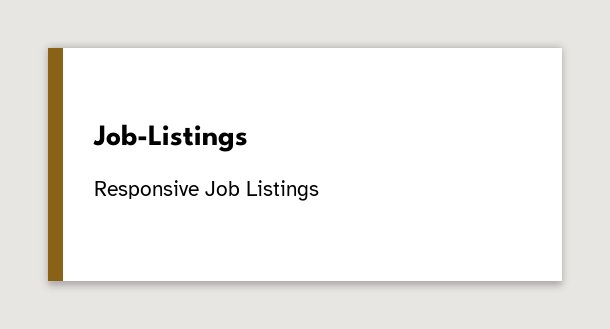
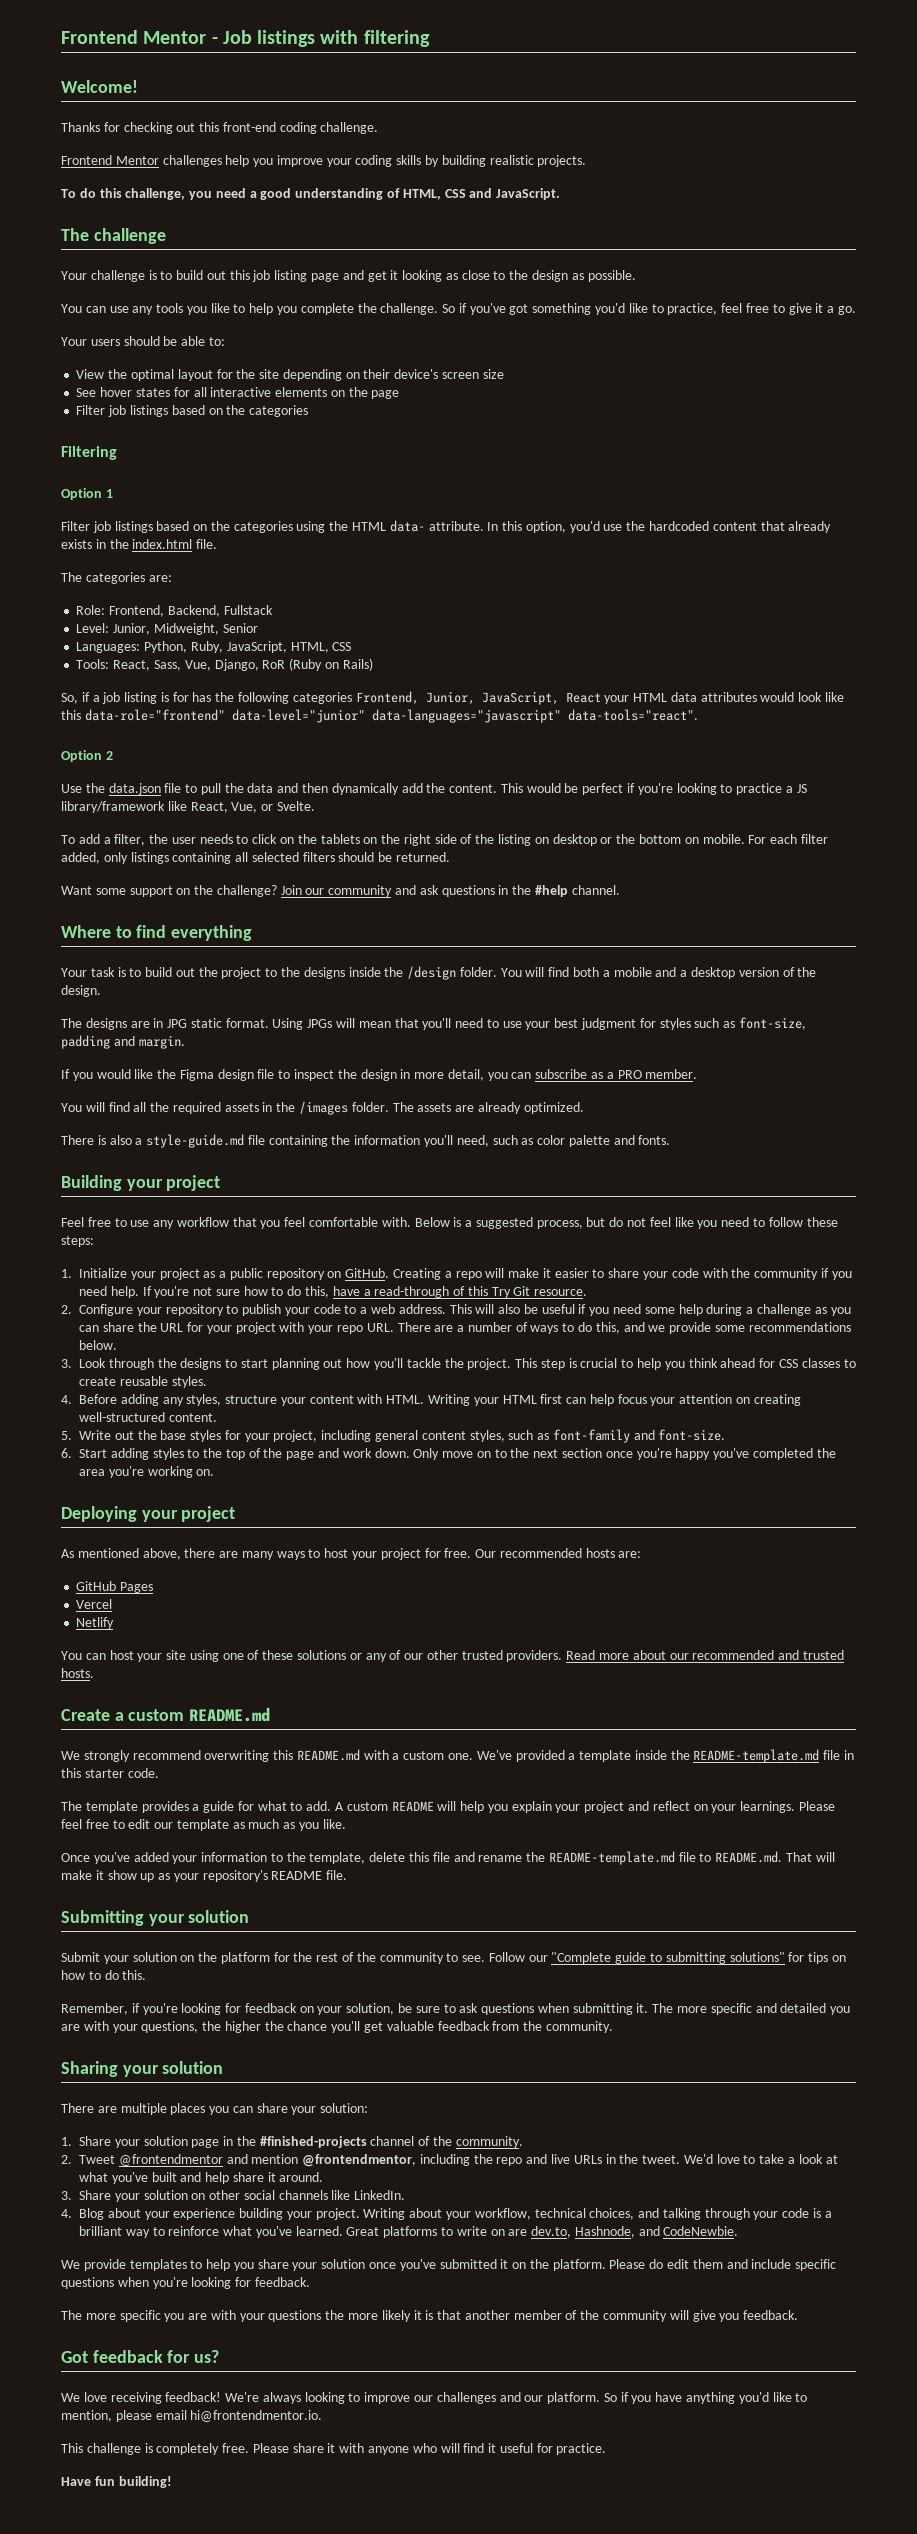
- Job-Listings
- Responsive Job Listings
+ Frontend Mentor - Job listings with filtering
+ Welcome!
+ Thanks for checking out this front-end coding challenge.
+ Frontend Mentor challenges help you improve your coding skills by building realistic projects.
+ To do this challenge, you need a good understanding of HTML, CSS and JavaScript.
+ The challenge
+ Your challenge is to build out this job listing page and get it looking as close to the design as possible.
+ You can use any tools you like to help you complete the challenge. So if you've got something you'd like to practice, feel free to give it a go.
+ Your users should be able to:
+ View the optimal layout for the site depending on their device's screen size
+ See hover states for all interactive elements on the page
+ Filter job listings based on the categories
+ Filtering
+ Option 1
+ Filter job listings based on the categories using the HTML data- attribute. In this option, you'd use the hardcoded content that already exists in the index.html file.
+ The categories are:
+ Role: Frontend, Backend, Fullstack
+ Level: Junior, Midweight, Senior
+ Languages: Python, Ruby, JavaScript, HTML, CSS
+ Tools: React, Sass, Vue, Django, RoR (Ruby on Rails)
+ So, if a job listing is for has the following categories Frontend, Junior, JavaScript, React your HTML data attributes would look like this data-role="frontend" data-level="junior" data-languages="javascript" data-tools="react".
+ Option 2
+ Use the data.json file to pull the data and then dynamically add the content. This would be perfect if you're looking to practice a JS library/framework like React, Vue, or Svelte.
+ To add a filter, the user needs to click on the tablets on the right side of the listing on desktop or the bottom on mobile. For each filter added, only listings containing all selected filters should be returned.
+ Want some support on the challenge? Join our community and ask questions in the #help channel.
+ Where to find everything
+ Your task is to build out the project to the designs inside the /design folder. You will find both a mobile and a desktop version of the design.
+ The designs are in JPG static format. Using JPGs will mean that you'll need to use your best judgment for styles such as font-size, padding and margin.
+ If you would like the Figma design file to inspect the design in more detail, you can subscribe as a PRO member.
+ You will find all the required assets in the /images folder. The assets are already optimized.
+ There is also a style-guide.md file containing the information you'll need, such as color palette and fonts.
+ Building your project
+ Feel free to use any workflow that you feel comfortable with. Below is a suggested process, but do not feel like you need to follow these steps:
+ 1. Initialize your project as a public repository on GitHub. Creating a repo will make it easier to share your code with the community if you need help. If you're not sure how to do this, have a read-through of this Try Git resource.
+ 2. Configure your repository to publish your code to a web address. This will also be useful if you need some help during a challenge as you can share the URL for your project with your repo URL. There are a number of ways to do this, and we provide some recommendations below.
+ 3. Look through the designs to start planning out how you'll tackle the project. This step is crucial to help you think ahead for CSS classes to create reusable styles.
+ 4. Before adding any styles, structure your content with HTML. Writing your HTML first can help focus your attention on creating well-structured content.
+ 5. Write out the base styles for your project, including general content styles, such as font-family and font-size.
+ 6. Start adding styles to the top of the page and work down. Only move on to the next section once you're happy you've completed the area you're working on.
+ Deploying your project
+ As mentioned above, there are many ways to host your project for free. Our recommended hosts are:
+ GitHub Pages
+ Vercel
+ Netlify
+ You can host your site using one of these solutions or any of our other trusted providers. Read more about our recommended and trusted hosts.
+ Create a custom README.md
+ We strongly recommend overwriting this README.md with a custom one. We've provided a template inside the README-template.md file in this starter code.
+ The template provides a guide for what to add. A custom README will help you explain your project and reflect on your learnings. Please feel free to edit our template as much as you like.
+ Once you've added your information to the template, delete this file and rename the README-template.md file to README.md. That will make it show up as your repository's README file.
+ Submitting your solution
+ Submit your solution on the platform for the rest of the community to see. Follow our "Complete guide to submitting solutions" for tips on how to do this.
+ Remember, if you're looking for feedback on your solution, be sure to ask questions when submitting it. The more specific and detailed you are with your questions, the higher the chance you'll get valuable feedback from the community.
+ Sharing your solution
+ There are multiple places you can share your solution:
+ 1. Share your solution page in the #finished-projects channel of the community.
+ 2. Tweet @frontendmentor and mention @frontendmentor, including the repo and live URLs in the tweet. We'd love to take a look at what you've built and help share it around.
+ 3. Share your solution on other social channels like LinkedIn.
+ 4. Blog about your experience building your project. Writing about your workflow, technical choices, and talking through your code is a brilliant way to reinforce what you've learned. Great platforms to write on are dev.to, Hashnode, and CodeNewbie.
+ We provide templates to help you share your solution once you've submitted it on the platform. Please do edit them and include specific questions when you're looking for feedback.
+ The more specific you are with your questions the more likely it is that another member of the community will give you feedback.
+ Got feedback for us?
+ We love receiving feedback! We're always looking to improve our challenges and our platform. So if you have anything you'd like to mention, please email hi@frontendmentor.io.
+ This challenge is completely free. Please share it with anyone who will find it useful for practice.
+ Have fun building!

